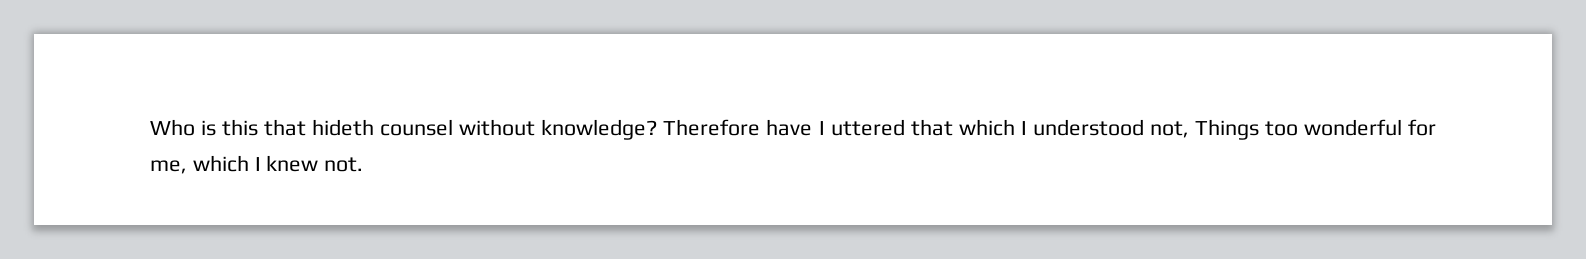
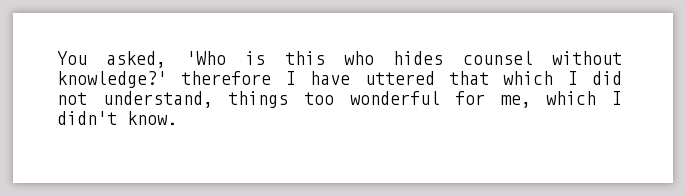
- Who is this that hideth counsel without knowledge? Therefore have I uttered that which I understood not, Things too wonderful for me, which I knew not.
+ You asked, 'Who is this who hides counsel without knowledge?' therefore I have uttered that which I did not understand, things too wonderful for me, which I didn't know.

